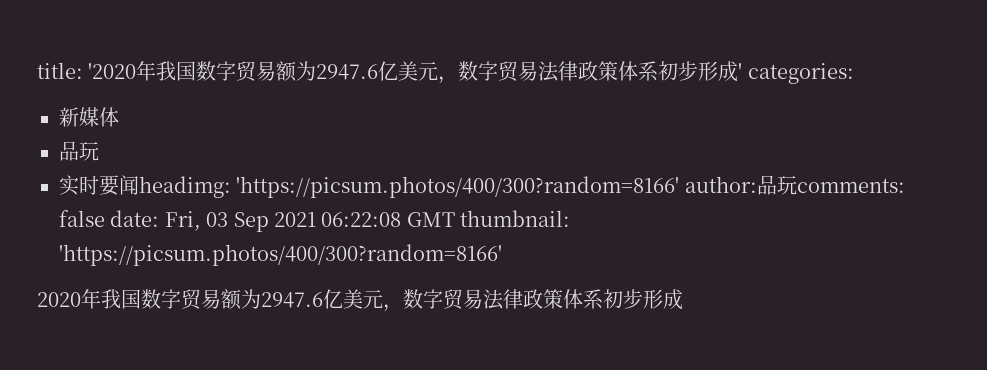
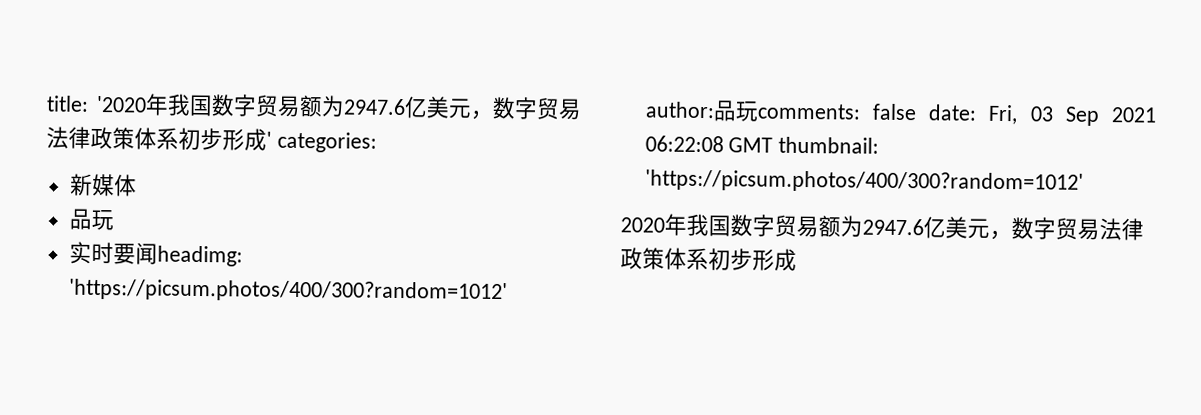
- 实时要闻headimg: 'https://picsum.photos/400/300?random=8166' author:品玩comments: false date: Fri, 03 Sep 2021 06:22:08 GMT thumbnail: 'https://picsum.photos/400/300?random=8166'
+ 实时要闻headimg: 'https://picsum.photos/400/300?random=1012' author:品玩comments: false date: Fri, 03 Sep 2021 06:22:08 GMT thumbnail: 'https://picsum.photos/400/300?random=1012'

